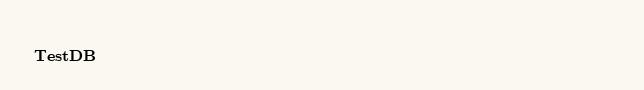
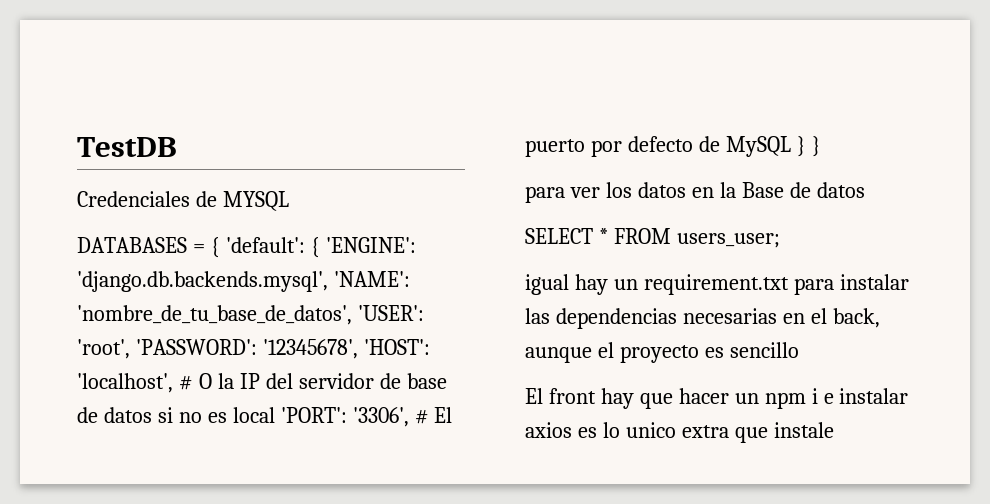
+ Credenciales de MYSQL
+ DATABASES = { 'default': { 'ENGINE': 'django.db.backends.mysql', 'NAME': 'nombre_de_tu_base_de_datos', 'USER': 'root', 'PASSWORD': '12345678', 'HOST': 'localhost', # O la IP del servidor de base de datos si no es local 'PORT': '3306', # El puerto por defecto de MySQL } }
+ para ver los datos en la Base de datos
+ SELECT * FROM users_user;
+ igual hay un requirement.txt para instalar las dependencias necesarias en el back, aunque el proyecto es sencillo
+ El front hay que hacer un npm i e instalar axios es lo unico extra que instale

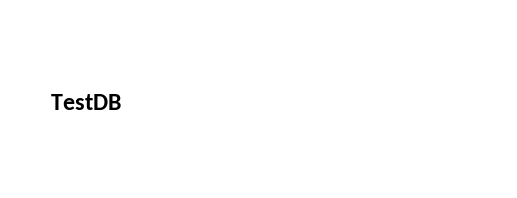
- Credenciales de MYSQL
- DATABASES = { 'default': { 'ENGINE': 'django.db.backends.mysql', 'NAME': 'nombre_de_tu_base_de_datos', 'USER': 'root', 'PASSWORD': '12345678', 'HOST': 'localhost', # O la IP del servidor de base de datos si no es local 'PORT': '3306', # El puerto por defecto de MySQL } }
- para ver los datos en la Base de datos
- SELECT * FROM users_user;
- igual hay un requirement.txt para instalar las dependencias necesarias en el back, aunque el proyecto es sencillo
- El front hay que hacer un npm i e instalar axios es lo unico extra que instale

